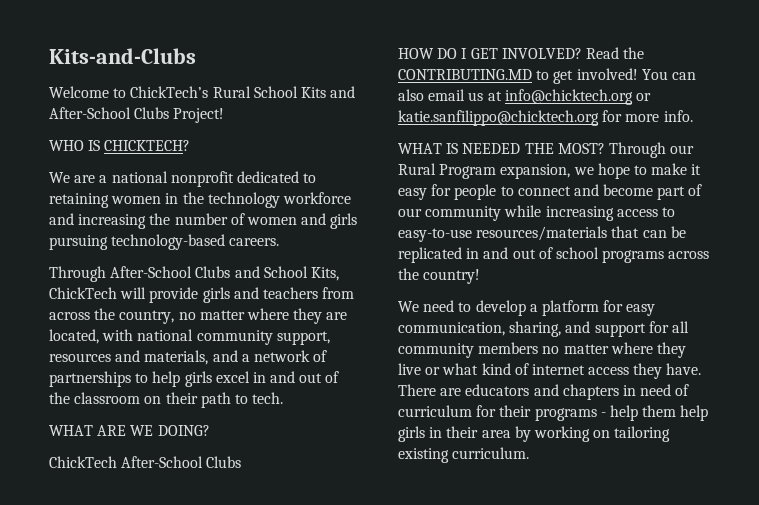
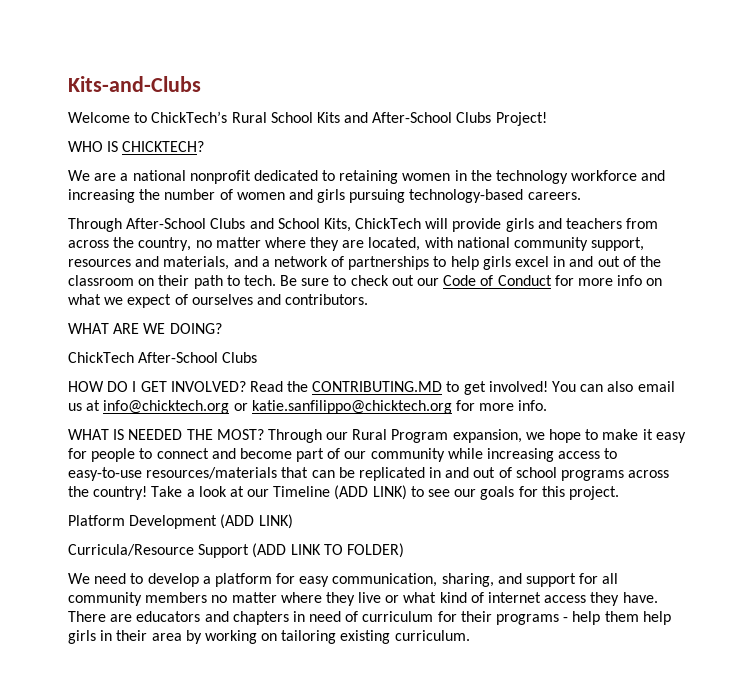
+ Be sure to check out our Code of Conduct for more info on what we expect of ourselves and contributors.
+ Take a look at our Timeline (ADD LINK) to see our goals for this project.
+ Platform Development (ADD LINK)
+ Curricula/Resource Support (ADD LINK TO FOLDER)

